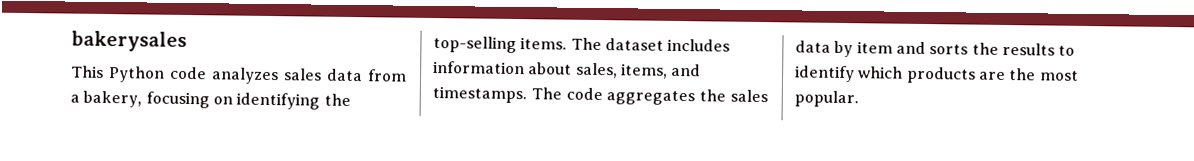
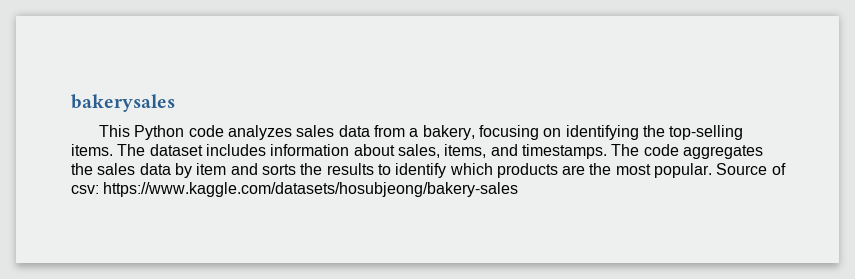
+ Source of csv: https://www.kaggle.com/datasets/hosubjeong/bakery-sales

